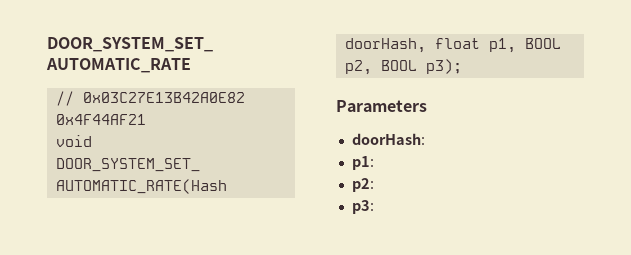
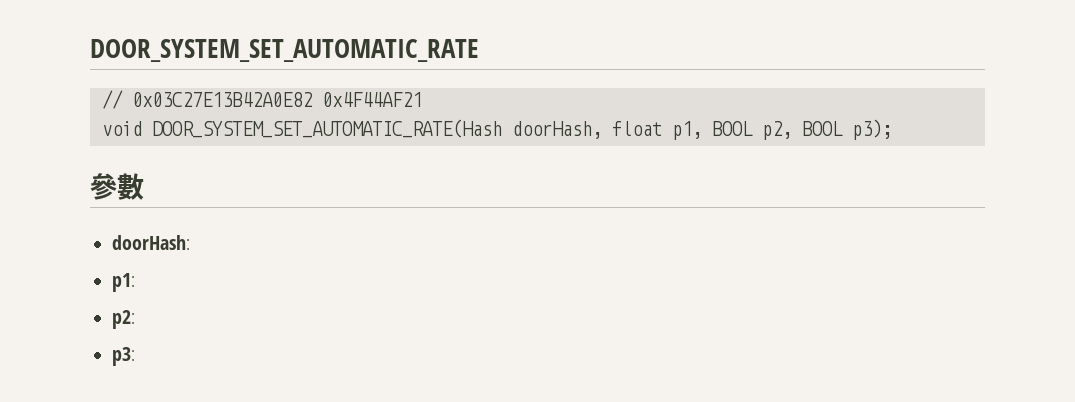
- Parameters
+ 參數

